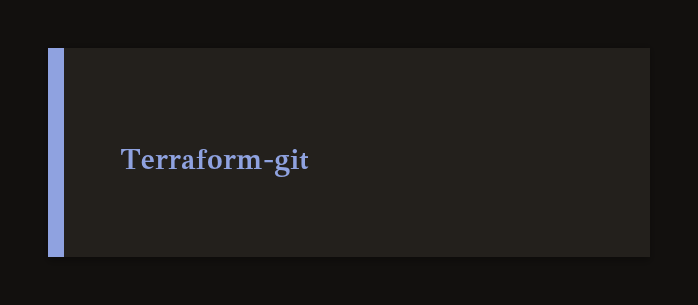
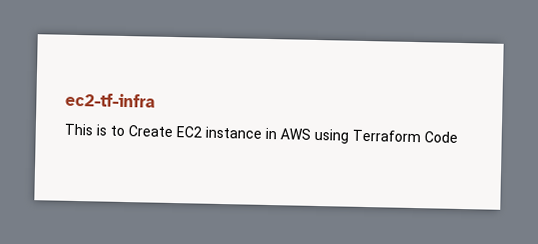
- Terraform-git
+ ec2-tf-infra
+ This is to Create EC2 instance in AWS using Terraform Code

